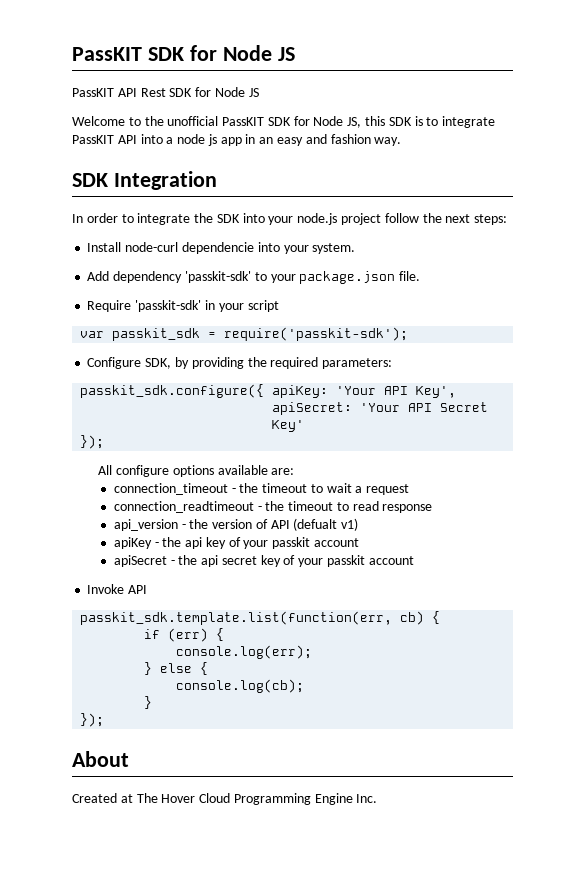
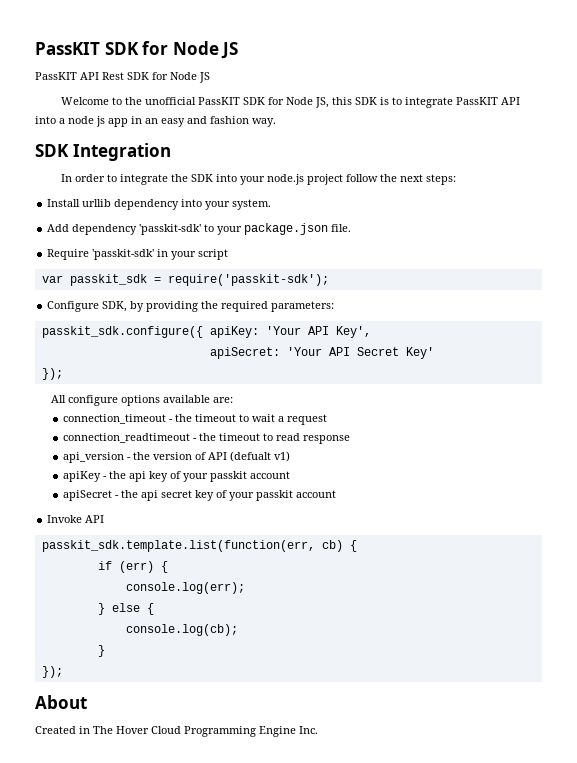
- Install node-curl dependencie into your system.
+ Install urllib dependency into your system.
- Created at The Hover Cloud Programming Engine Inc.
+ Created in The Hover Cloud Programming Engine Inc.

